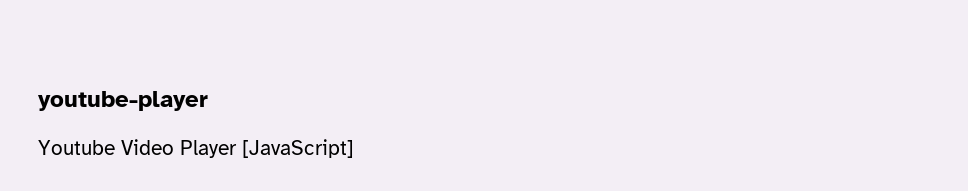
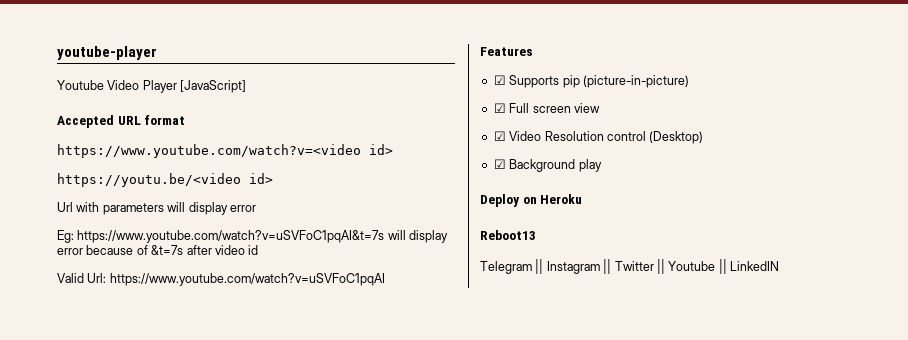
+ Accepted URL format
+ https://www.youtube.com/watch?v=<video id>
+ https://youtu.be/<video id>
+ Url with parameters will display error
+ Eg: https://www.youtube.com/watch?v=uSVFoC1pqAI&t=7s will display error because of &t=7s after video id
+ Valid Url: https://www.youtube.com/watch?v=uSVFoC1pqAI
+ Features
+ ☑ Supports pip (picture-in-picture)
+ ☑ Full screen view
+ ☑ Video Resolution control (Desktop)
+ ☑ Background play
+ Deploy on Heroku
+ Reboot13
+ Telegram || Instagram || Twitter || Youtube || LinkedIN

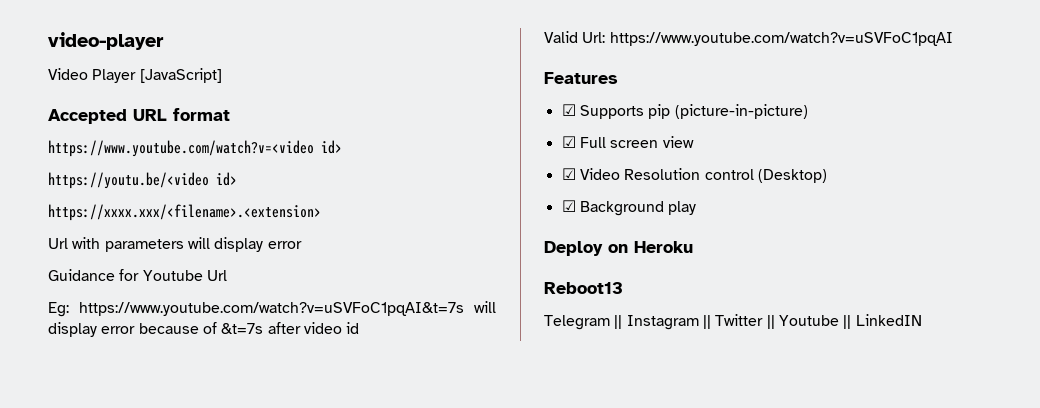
- youtube-player
- Youtube Video Player [JavaScript]
+ video-player
+ Video Player [JavaScript]
+ https://xxxx.xxx/<filename>.<extension>
+ Guidance for Youtube Url

